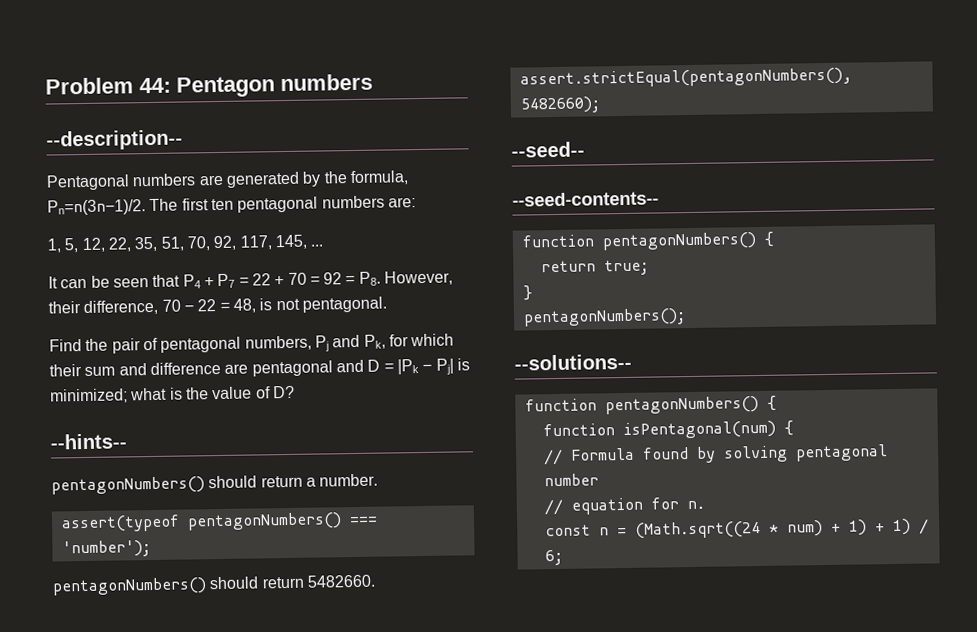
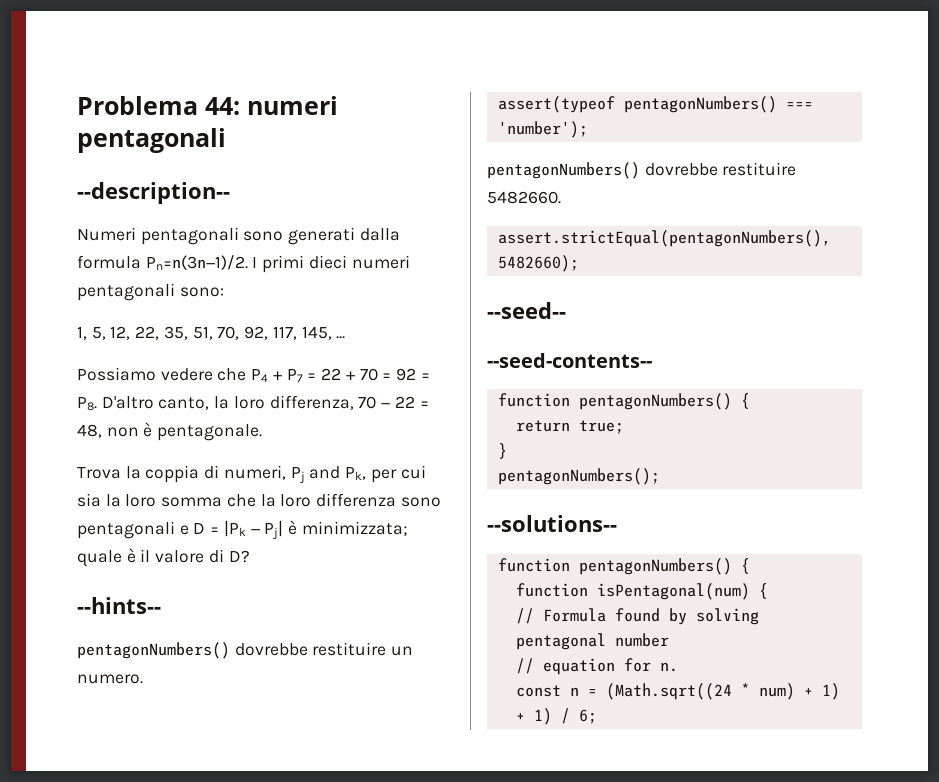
- Problem 44: Pentagon numbers
+ Problema 44: numeri pentagonali
  --description--
- Pentagonal numbers are generated by the formula, Pn=n(3n−1)/2. The first ten pentagonal numbers are:
+ Numeri pentagonali sono generati dalla formula Pn=n(3n−1)/2. I primi dieci numeri pentagonali sono:
- It can be seen that P4 + P7 = 22 + 70 = 92 = P8. However, their difference, 70 − 22 = 48, is not pentagonal.
- Find the pair of pentagonal numbers, Pj and Pk, for which their sum and difference are pentagonal and D = |Pk − Pj| is minimized; what is the value of D?
+ Possiamo vedere che P4 + P7 = 22 + 70 = 92 = P8. D'altro canto, la loro differenza, 70 − 22 = 48, non è pentagonale.
+ Trova la coppia di numeri, Pj and Pk, per cui sia la loro somma che la loro differenza sono pentagonali e D = |Pk − Pj| è minimizzata; quale è il valore di D?
- pentagonNumbers() should return a number.
+ pentagonNumbers() dovrebbe restituire un numero.
- pentagonNumbers() should return 5482660.
+ pentagonNumbers() dovrebbe restituire 5482660.

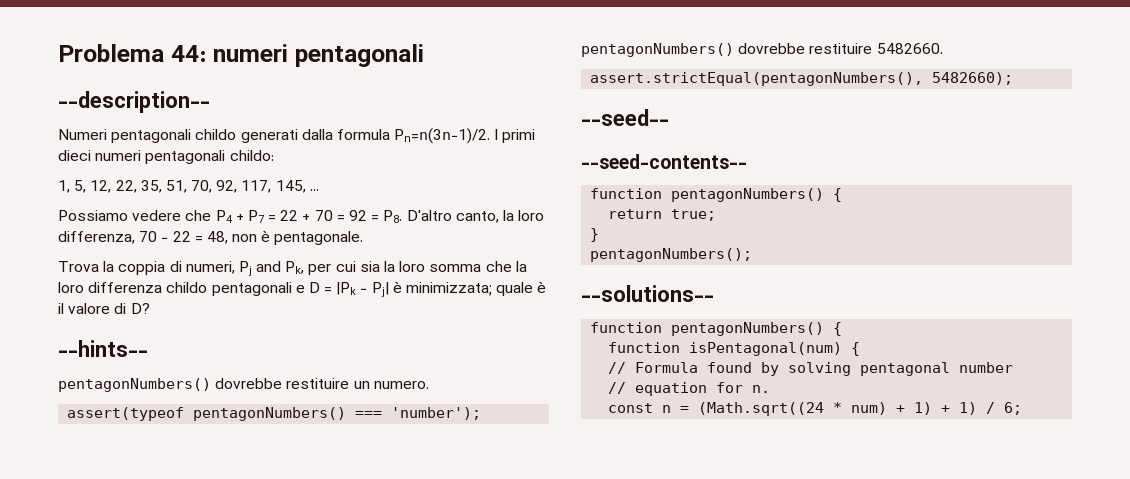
- Numeri pentagonali sono generati dalla formula Pn=n(3n−1)/2.
+ Numeri pentagonali childo generati dalla formula Pn=n(3n−1)/2.
- I primi dieci numeri pentagonali sono:
+ I primi dieci numeri pentagonali childo:
- Trova la coppia di numeri, Pj and Pk, per cui sia la loro somma che la loro differenza sono pentagonali e D = |Pk − Pj| è minimizzata; quale è il valore di D?
+ Trova la coppia di numeri, Pj and Pk, per cui sia la loro somma che la loro differenza childo pentagonali e D = |Pk − Pj| è minimizzata; quale è il valore di D?

